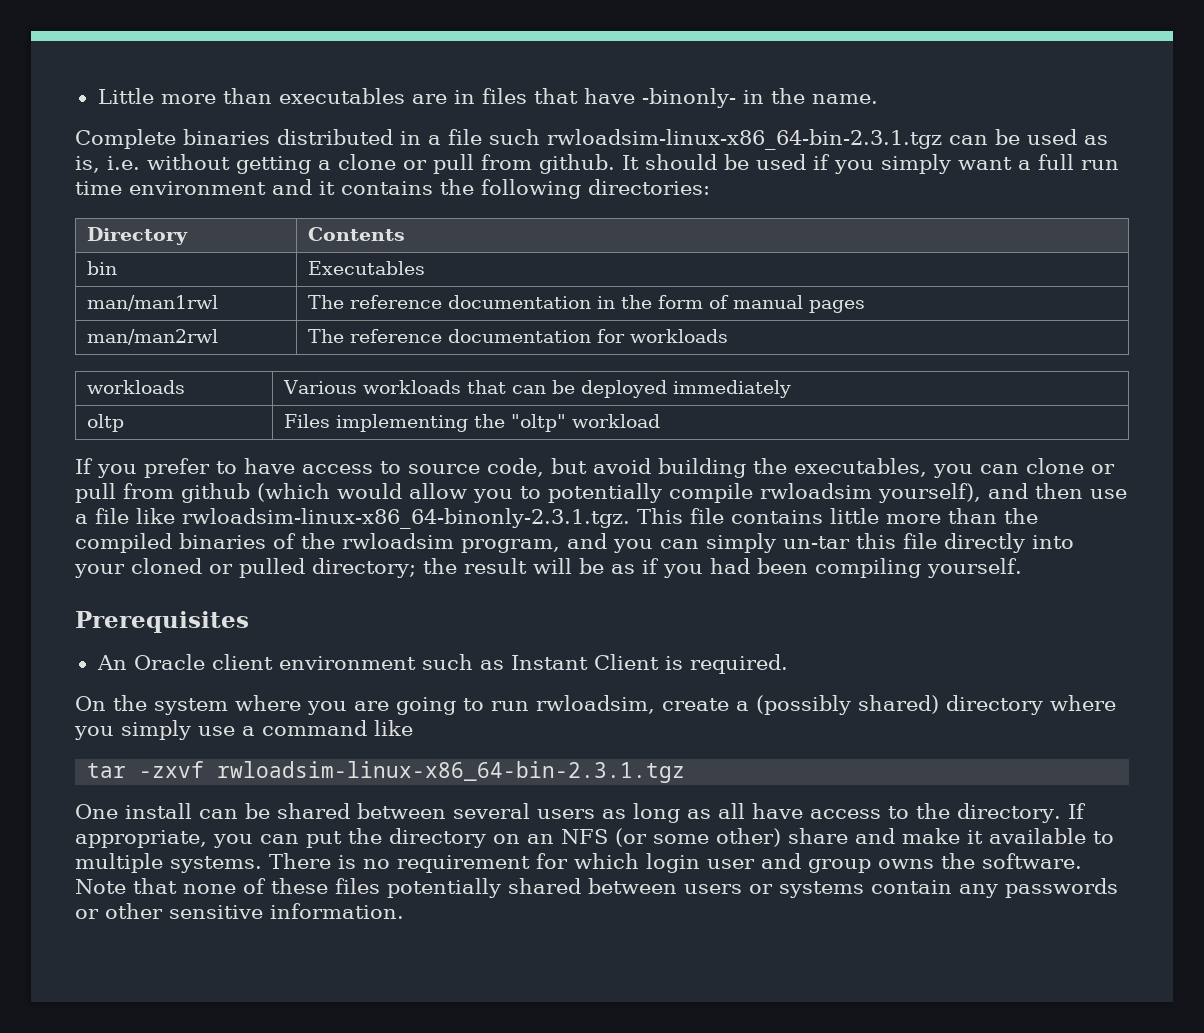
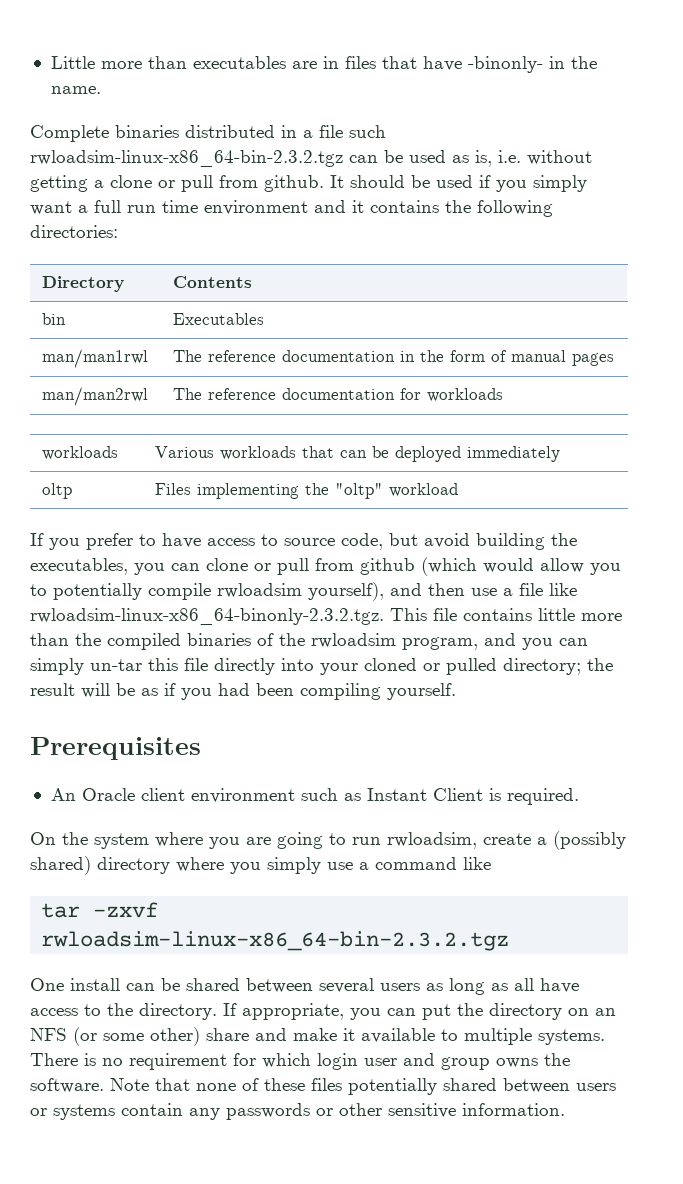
- Complete binaries distributed in a file such rwloadsim-linux-x86_64-bin-2.3.1.tgz can be used as is, i.e. without getting a clone or pull from github.
+ Complete binaries distributed in a file such rwloadsim-linux-x86_64-bin-2.3.2.tgz can be used as is, i.e. without getting a clone or pull from github.
- If you prefer to have access to source code, but avoid building the executables, you can clone or pull from github (which would allow you to potentially compile rwloadsim yourself), and then use a file like rwloadsim-linux-x86_64-binonly-2.3.1.tgz. This file contains little more than the compiled binaries of the rwloadsim program, and you can simply un-tar this file directly into your cloned or pulled directory;
+ If you prefer to have access to source code, but avoid building the executables, you can clone or pull from github (which would allow you to potentially compile rwloadsim yourself), and then use a file like rwloadsim-linux-x86_64-binonly-2.3.2.tgz. This file contains little more than the compiled binaries of the rwloadsim program, and you can simply un-tar this file directly into your cloned or pulled directory;
- tar -zxvf rwloadsim-linux-x86_64-bin-2.3.1.tgz
+ tar -zxvf rwloadsim-linux-x86_64-bin-2.3.2.tgz

